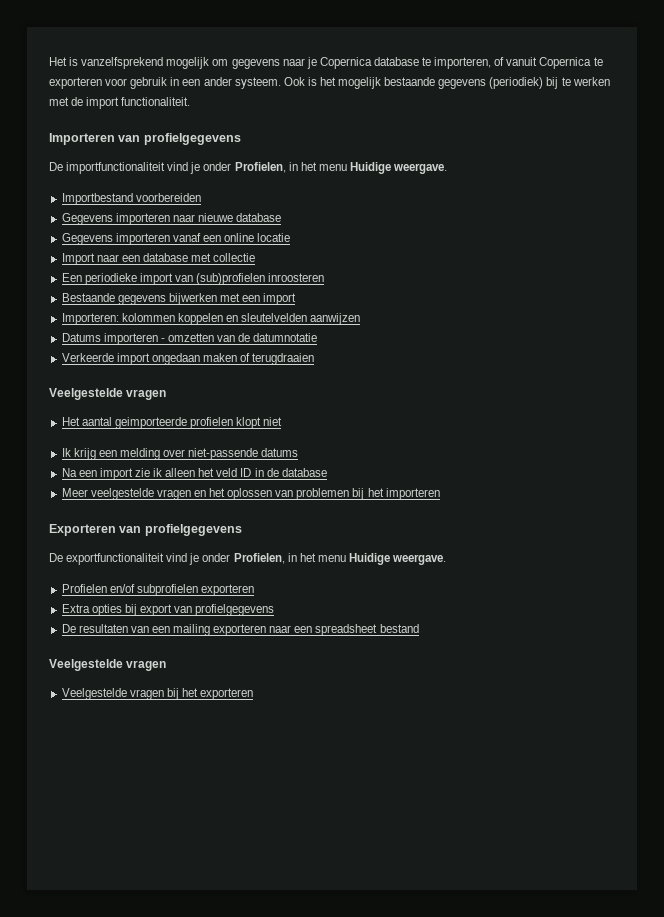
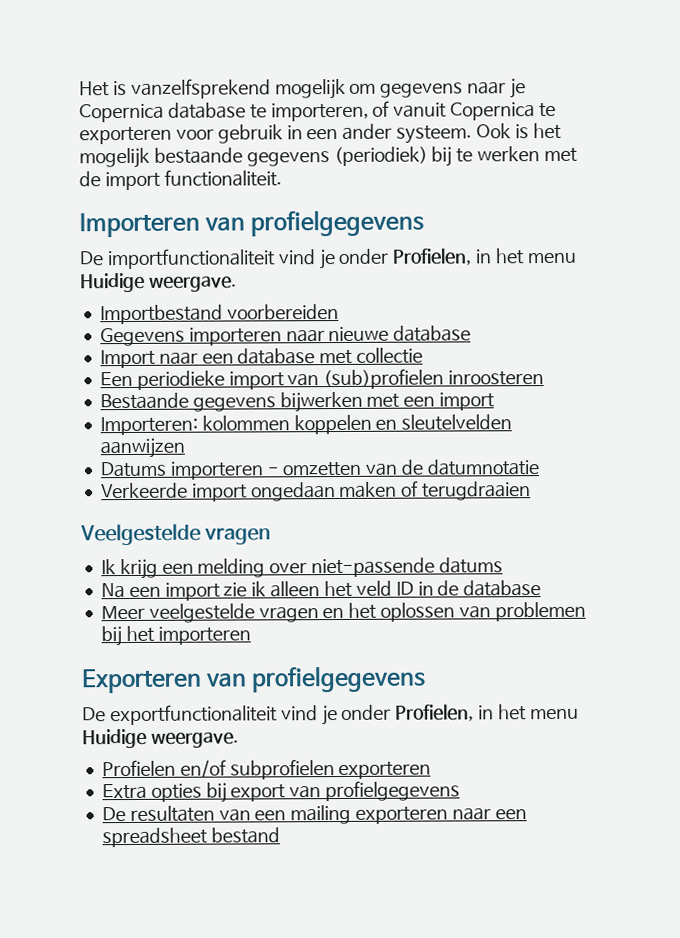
- Gegevens importeren vanaf een online locatie
- Het aantal geimporteerde profielen klopt niet
  De resultaten van een mailing exporteren naar een spreadsheet bestand
- Veelgestelde vragen
- Veelgestelde vragen bij het exporteren

